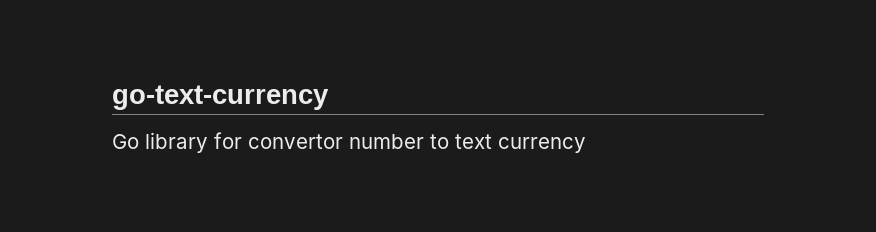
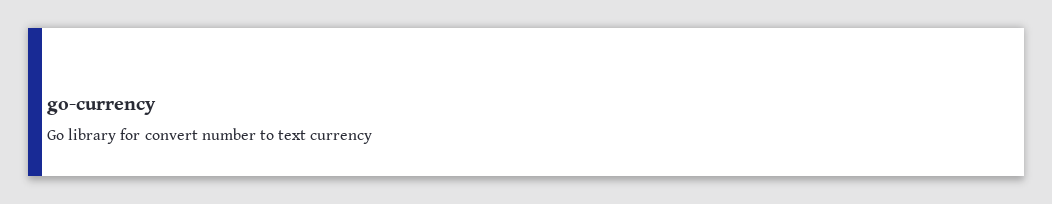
- go-text-currency
+ go-currency
- Go library for convertor number to text currency
+ Go library for convert number to text currency

